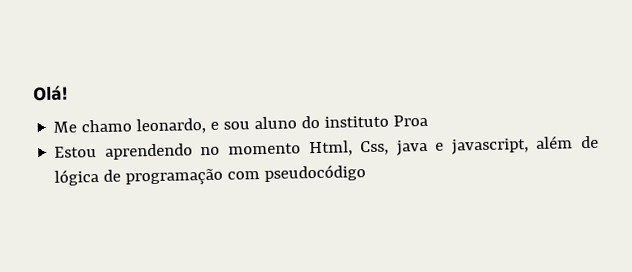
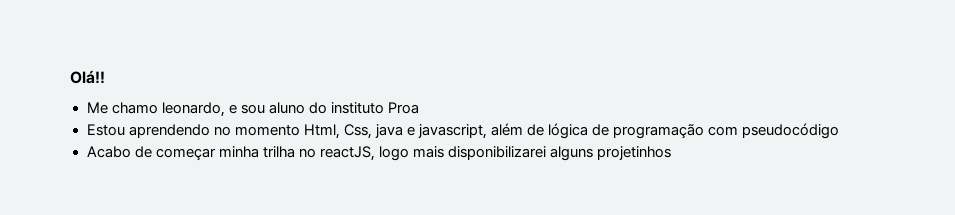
- Olá!
+ Olá!!
+ Acabo de começar minha trilha no reactJS, logo mais disponibilizarei alguns projetinhos

